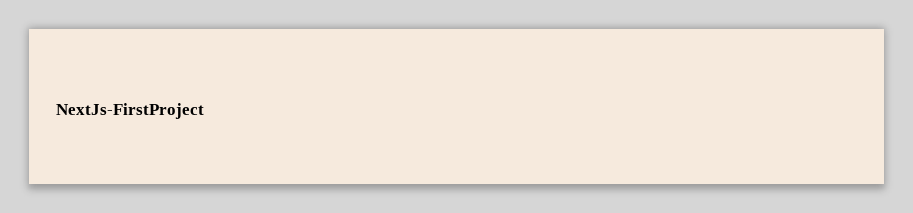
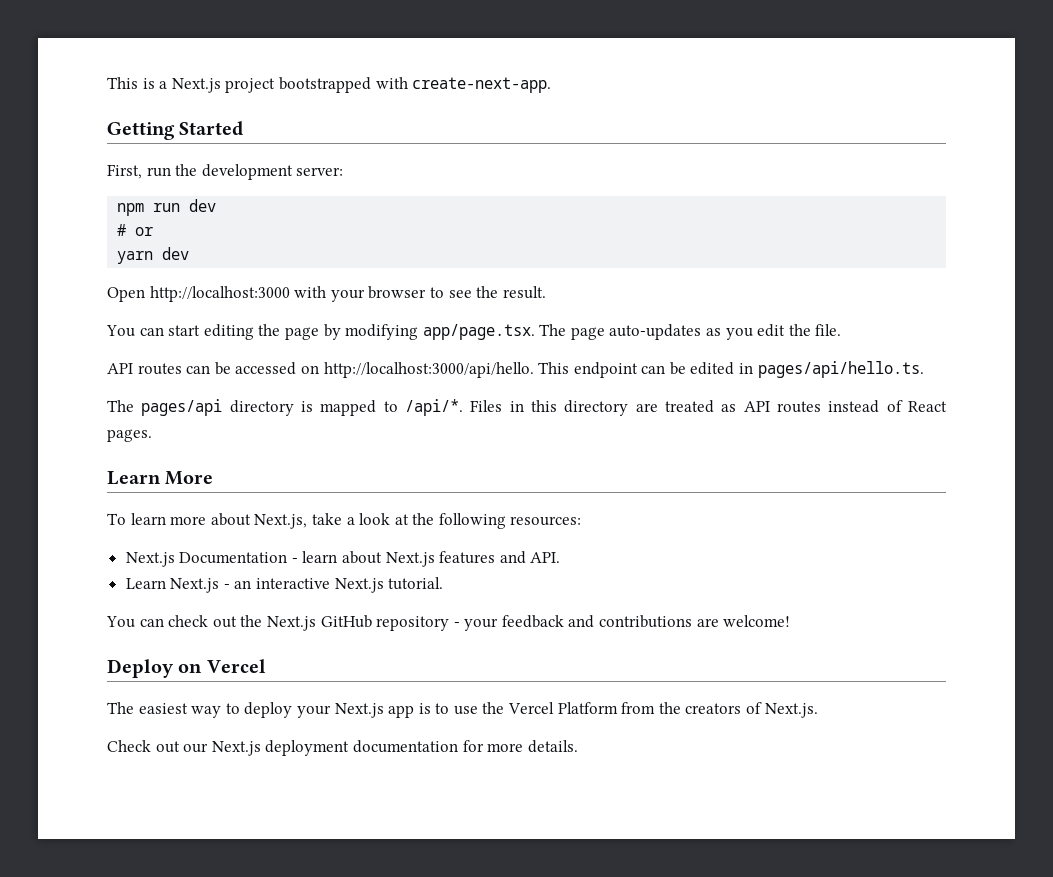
- NextJs-FirstProject
+ This is a Next.js project bootstrapped with create-next-app.
+ Getting Started
+ First, run the development server:
+ npm run dev
+ # or
+ yarn dev
+ Open http://localhost:3000 with your browser to see the result.
+ You can start editing the page by modifying app/page.tsx. The page auto-updates as you edit the file.
+ API routes can be accessed on http://localhost:3000/api/hello. This endpoint can be edited in pages/api/hello.ts.
+ The pages/api directory is mapped to /api/*. Files in this directory are treated as API routes instead of React pages.
+ Learn More
+ To learn more about Next.js, take a look at the following resources:
+ Next.js Documentation - learn about Next.js features and API.
+ Learn Next.js - an interactive Next.js tutorial.
+ You can check out the Next.js GitHub repository - your feedback and contributions are welcome!
+ Deploy on Vercel
+ The easiest way to deploy your Next.js app is to use the Vercel Platform from the creators of Next.js.
+ Check out our Next.js deployment documentation for more details.

